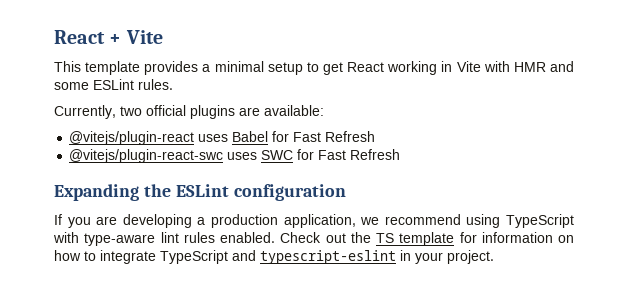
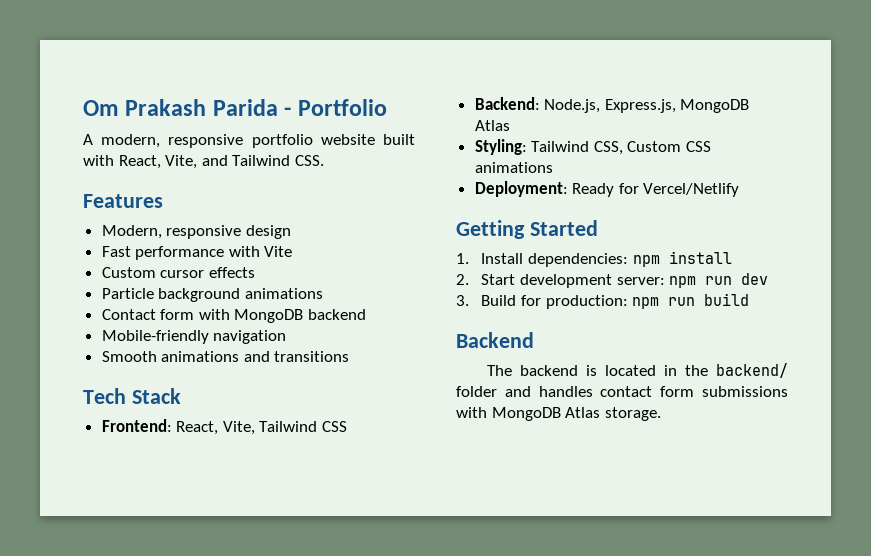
- React + Vite
- This template provides a minimal setup to get React working in Vite with HMR and some ESLint rules.
- Currently, two official plugins are available:
- @vitejs/plugin-react uses Babel for Fast Refresh
- @vitejs/plugin-react-swc uses SWC for Fast Refresh
- Expanding the ESLint configuration
- If you are developing a production application, we recommend using TypeScript with type-aware lint rules enabled. Check out the TS template for information on how to integrate TypeScript and typescript-eslint in your project.
+ Om Prakash Parida - Portfolio
+ A modern, responsive portfolio website built with React, Vite, and Tailwind CSS.
+ Features
+ Modern, responsive design
+ Fast performance with Vite
+ Custom cursor effects
+ Particle background animations
+ Contact form with MongoDB backend
+ Mobile-friendly navigation
+ Smooth animations and transitions
+ Tech Stack
+ Frontend: React, Vite, Tailwind CSS
+ Backend: Node.js, Express.js, MongoDB Atlas
+ Styling: Tailwind CSS, Custom CSS animations
+ Deployment: Ready for Vercel/Netlify
+ Getting Started
+ 1. Install dependencies: npm install
+ 2. Start development server: npm run dev
+ 3. Build for production: npm run build
+ Backend
+ The backend is located in the backend/ folder and handles contact form submissions with MongoDB Atlas storage.

